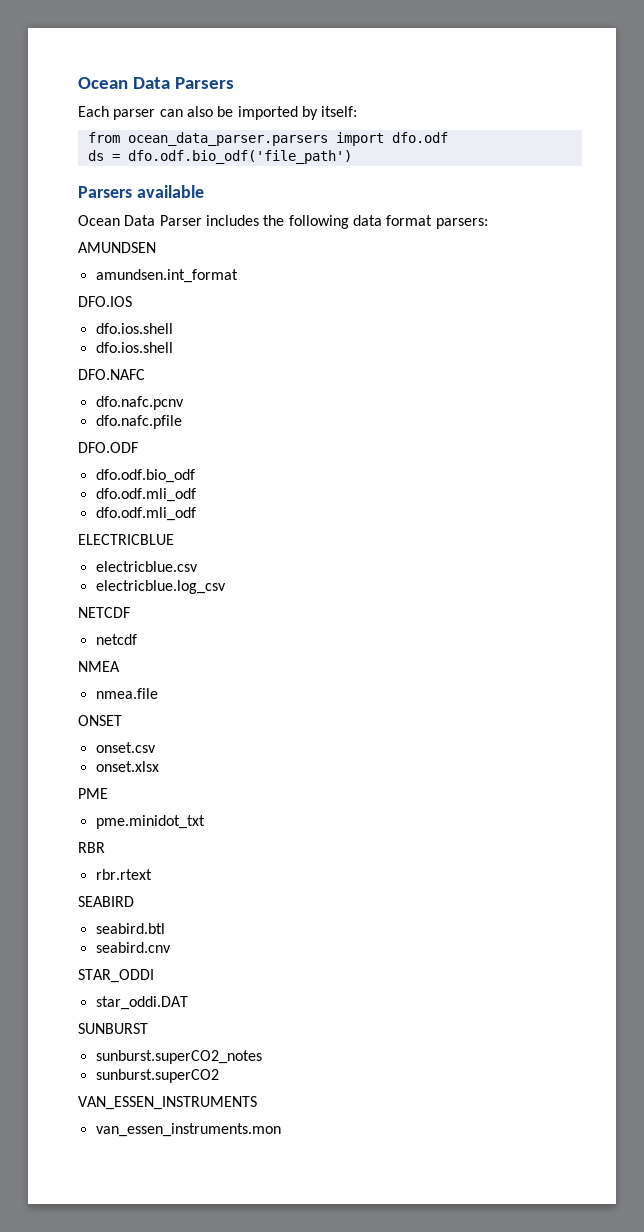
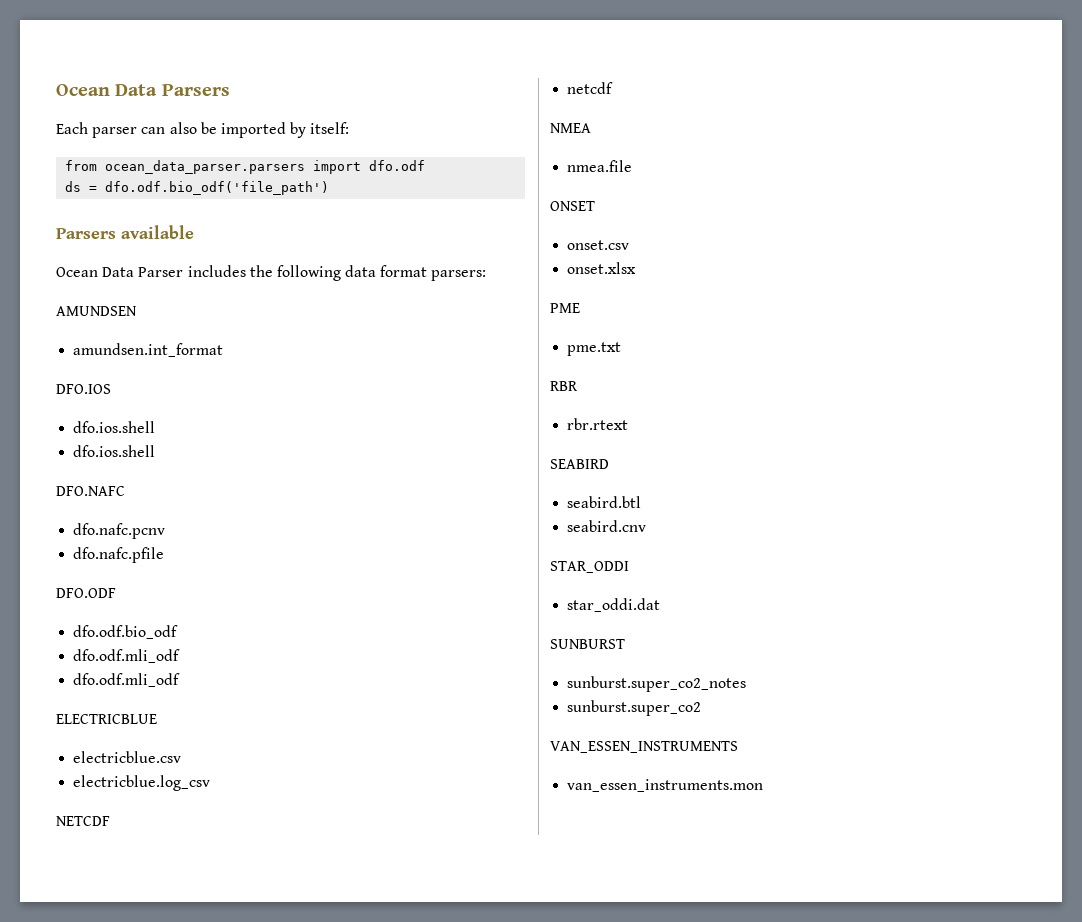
- pme.minidot_txt
+ pme.txt
- star_oddi.DAT
+ star_oddi.dat
- sunburst.superCO2_notes
- sunburst.superCO2
+ sunburst.super_co2_notes
+ sunburst.super_co2

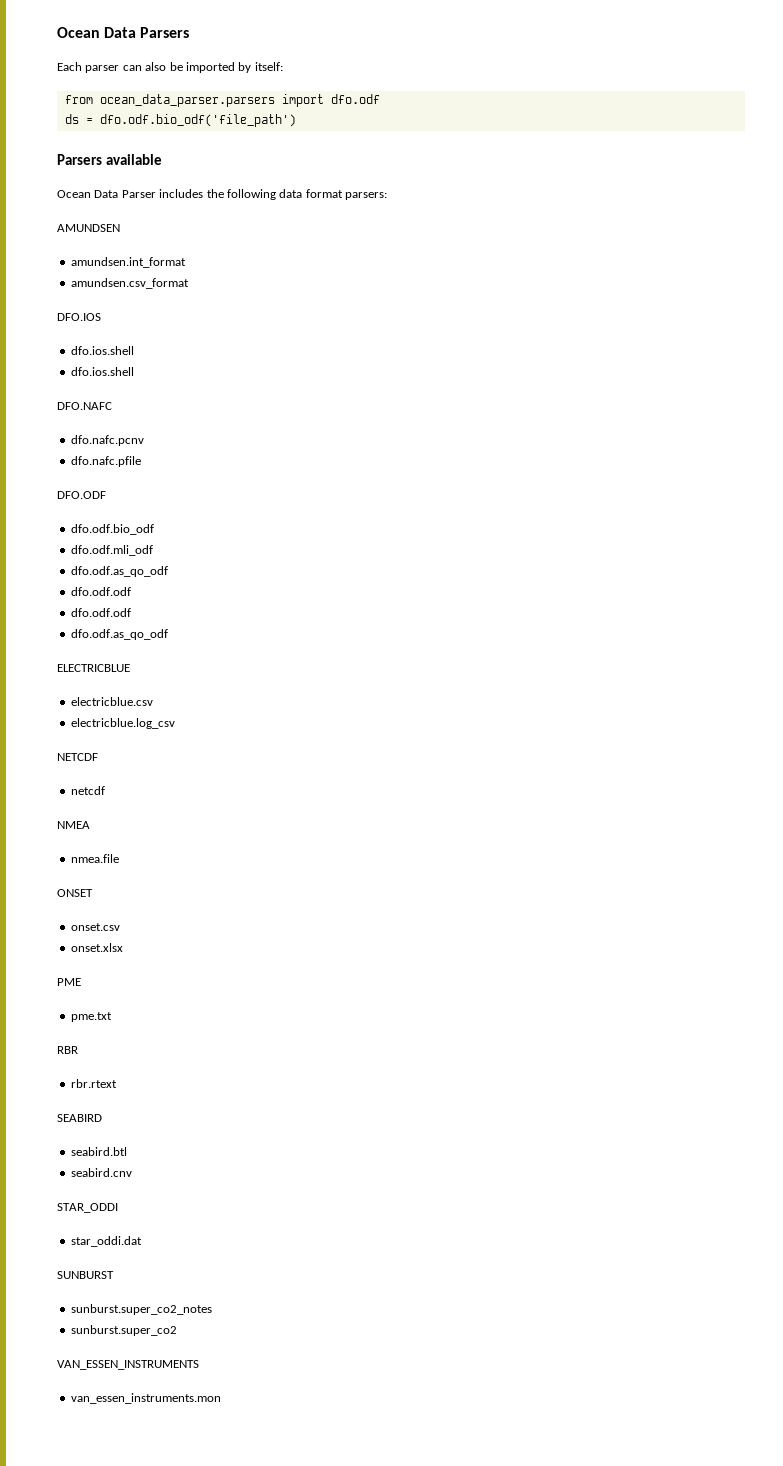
+ amundsen.csv_format
  dfo.odf.bio_odf
  dfo.odf.mli_odf
- dfo.odf.mli_odf
+ dfo.odf.as_qo_odf
+ dfo.odf.odf
+ dfo.odf.odf
+ dfo.odf.as_qo_odf

